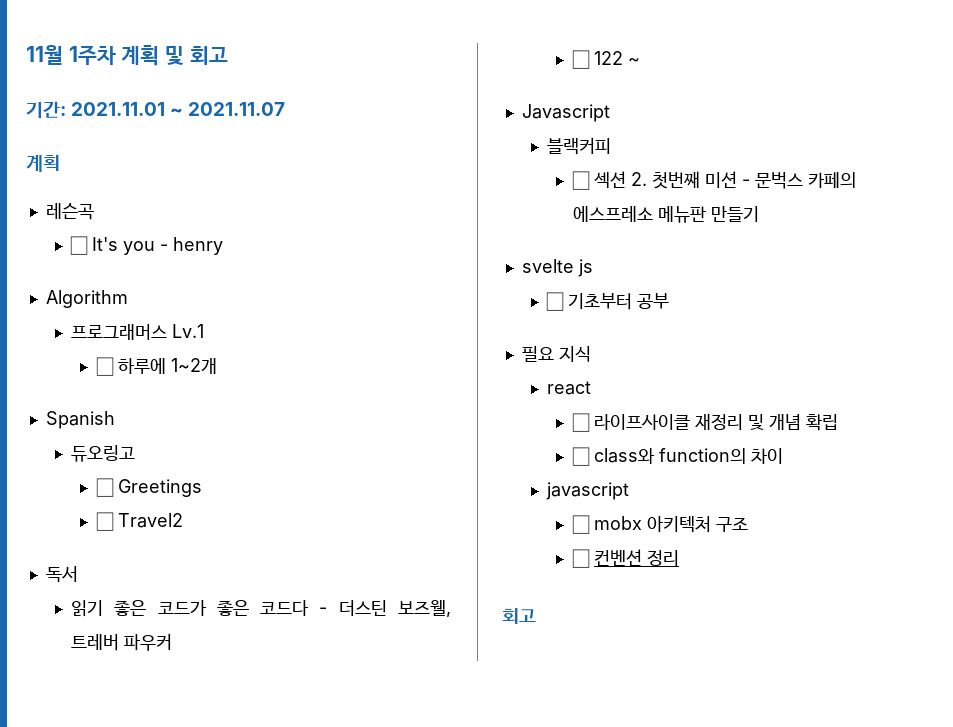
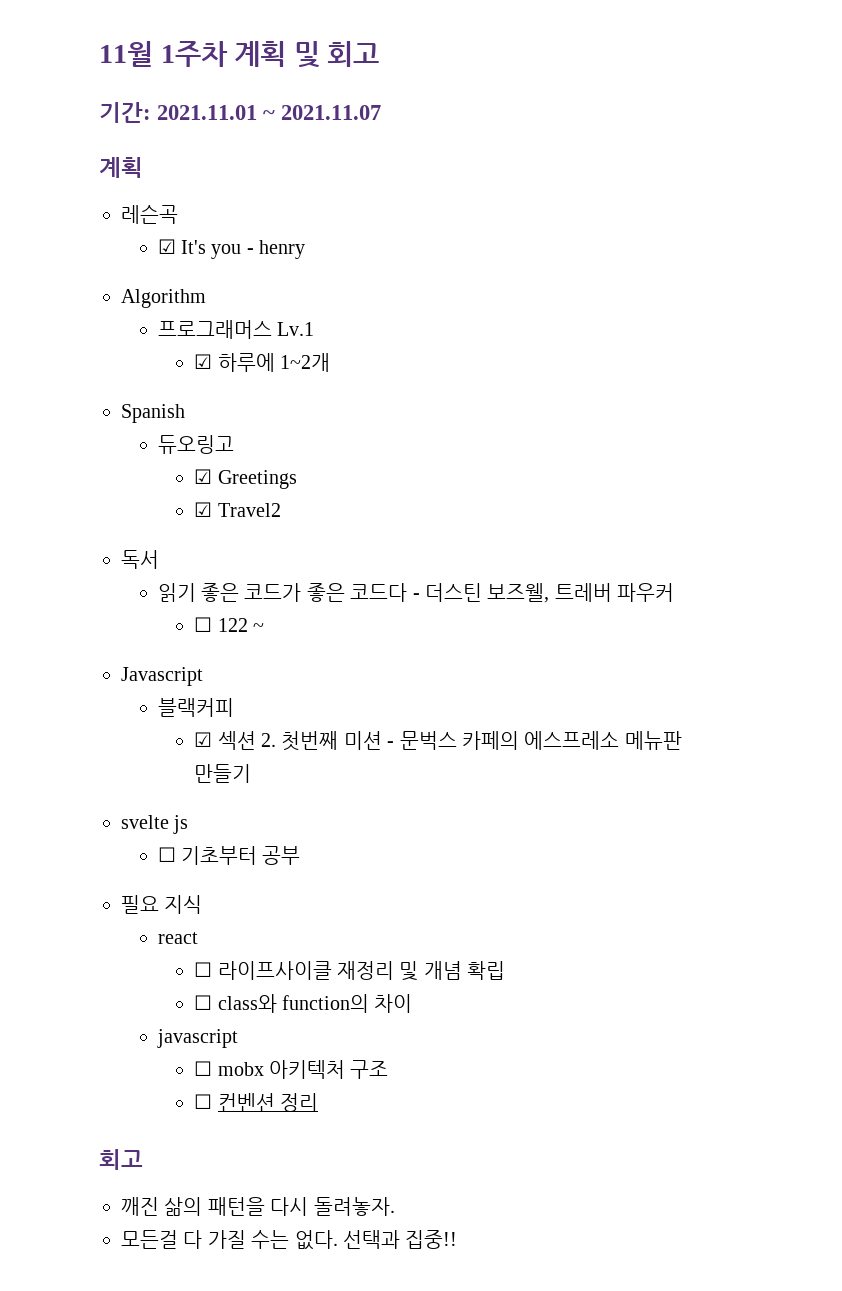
- ☐ It's you - henry
+ ☑ It's you - henry
- ☐ 하루에 1~2개
+ ☑ 하루에 1~2개
- ☐ Greetings
+ ☑ Greetings
- ☐ Travel2
+ ☑ Travel2
- ☐ 섹션 2. 첫번째 미션 - 문벅스 카페의 에스프레소 메뉴판 만들기
+ ☑ 섹션 2. 첫번째 미션 - 문벅스 카페의 에스프레소 메뉴판 만들기
+ 깨진 삶의 패턴을 다시 돌려놓자.
+ 모든걸 다 가질 수는 없다. 선택과 집중!!

